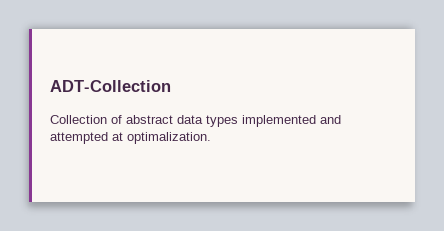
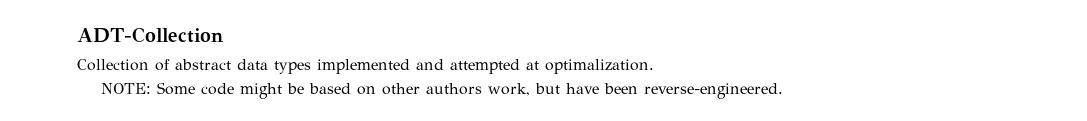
+ NOTE: Some code might be based on other authors work, but have been reverse-engineered.

